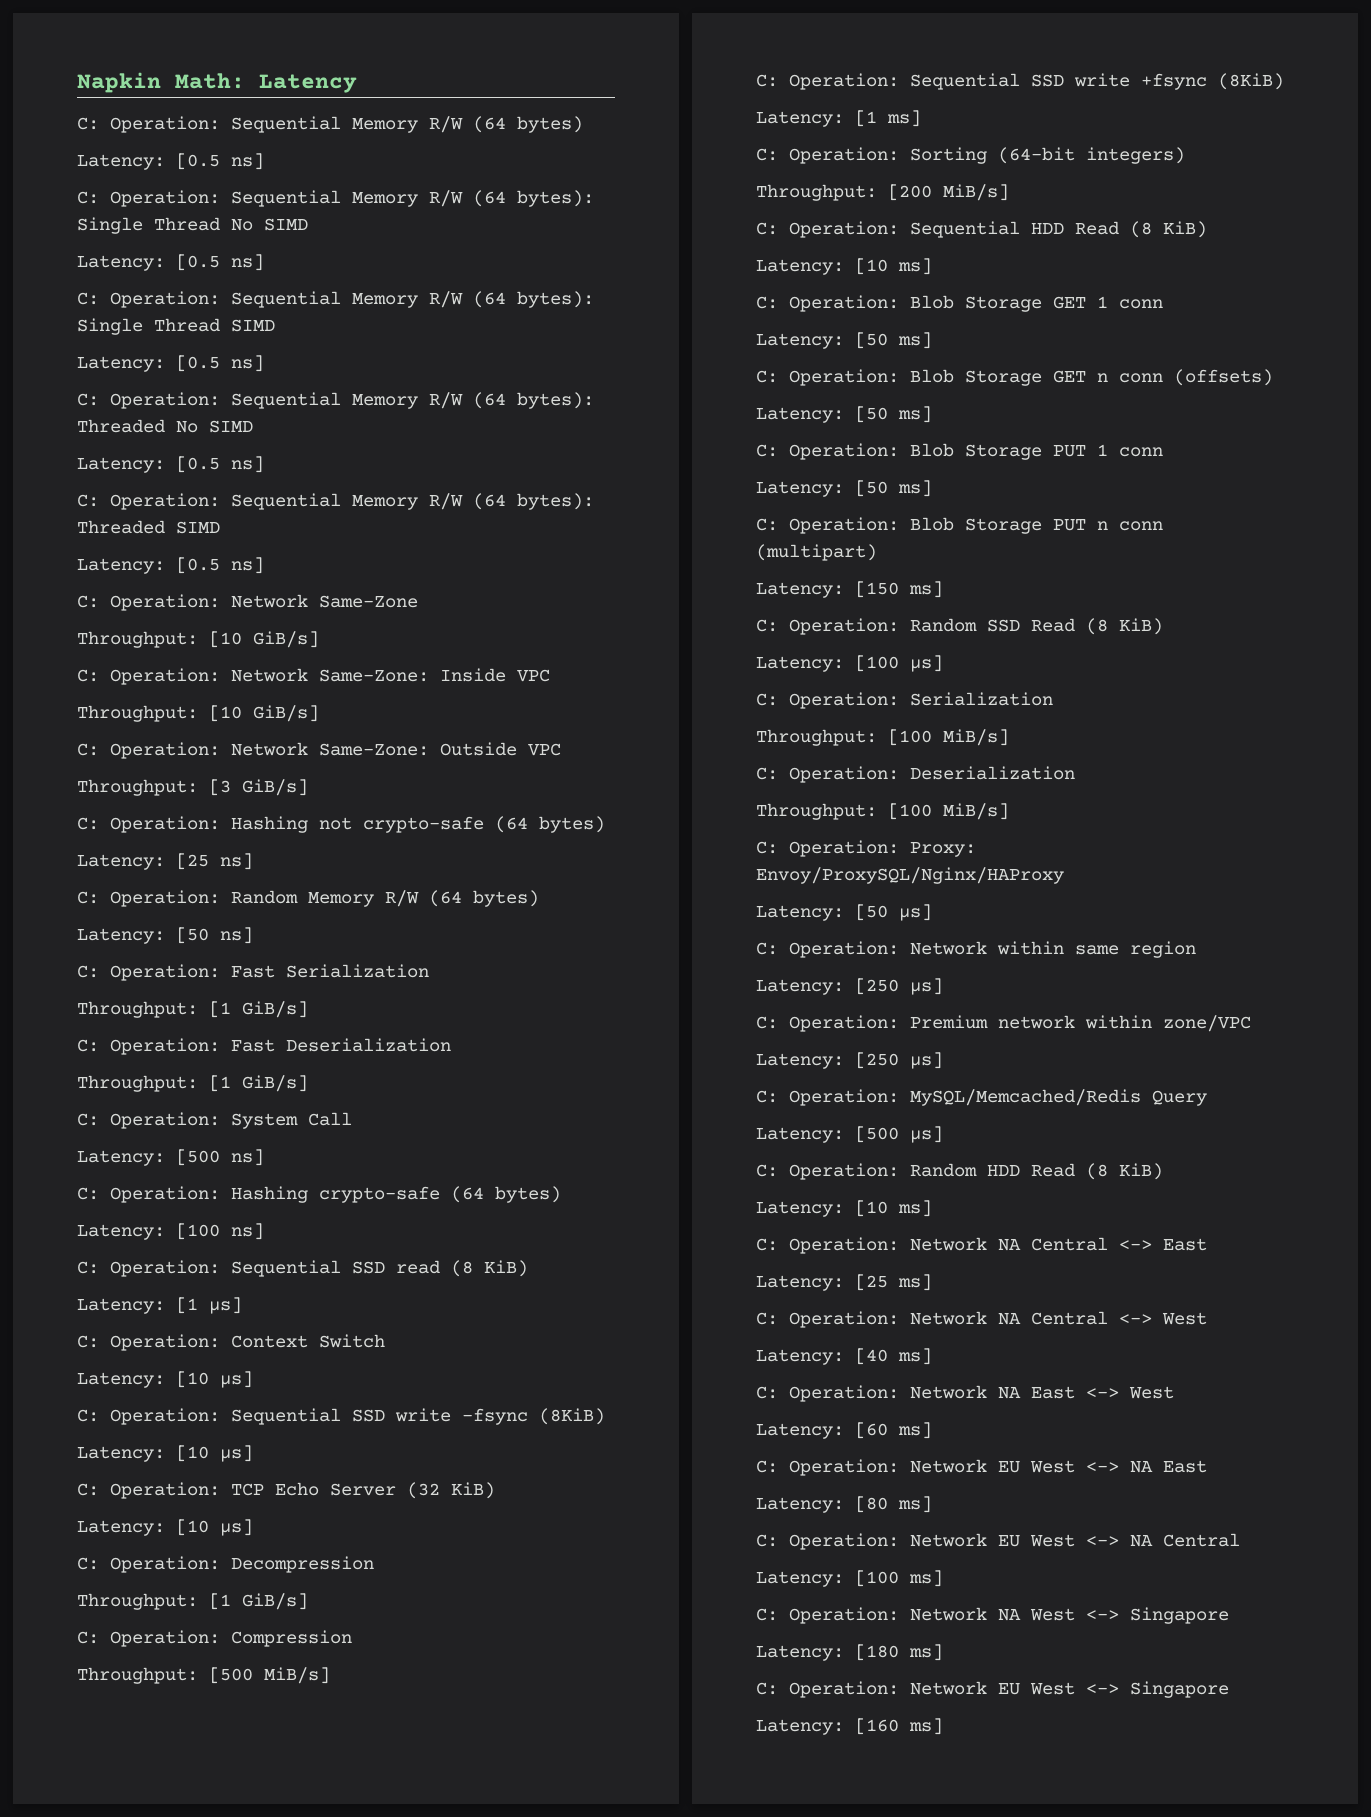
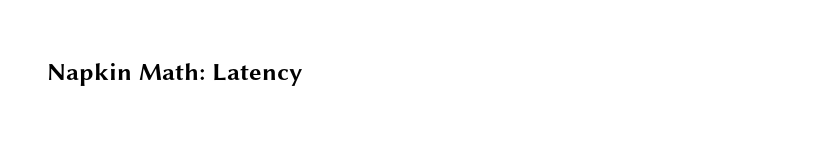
- C: Operation: Sequential Memory R/W (64 bytes)
- Latency: [0.5 ns]
- C: Operation: Sequential Memory R/W (64 bytes): Single Thread No SIMD
- Latency: [0.5 ns]
- C: Operation: Sequential Memory R/W (64 bytes): Single Thread SIMD
- Latency: [0.5 ns]
- C: Operation: Sequential Memory R/W (64 bytes): Threaded No SIMD
- Latency: [0.5 ns]
- C: Operation: Sequential Memory R/W (64 bytes): Threaded SIMD
- Latency: [0.5 ns]
- C: Operation: Network Same-Zone
- Throughput: [10 GiB/s]
- C: Operation: Network Same-Zone: Inside VPC
- Throughput: [10 GiB/s]
- C: Operation: Network Same-Zone: Outside VPC
- Throughput: [3 GiB/s]
- C: Operation: Hashing not crypto-safe (64 bytes)
- Latency: [25 ns]
- C: Operation: Random Memory R/W (64 bytes)
- Latency: [50 ns]
- C: Operation: Fast Serialization
- Throughput: [1 GiB/s]
- C: Operation: Fast Deserialization
- Throughput: [1 GiB/s]
- C: Operation: System Call
- Latency: [500 ns]
- C: Operation: Hashing crypto-safe (64 bytes)
- Latency: [100 ns]
- C: Operation: Sequential SSD read (8 KiB)
- Latency: [1 μs]
- C: Operation: Context Switch
- Latency: [10 μs]
- C: Operation: Sequential SSD write -fsync (8KiB)
- Latency: [10 μs]
- C: Operation: TCP Echo Server (32 KiB)
- Latency: [10 μs]
- C: Operation: Decompression
- Throughput: [1 GiB/s]
- C: Operation: Compression
- Throughput: [500 MiB/s]
- C: Operation: Sequential SSD write +fsync (8KiB)
- Latency: [1 ms]
- C: Operation: Sorting (64-bit integers)
- Throughput: [200 MiB/s]
- C: Operation: Sequential HDD Read (8 KiB)
- Latency: [10 ms]
- C: Operation: Blob Storage GET 1 conn
- Latency: [50 ms]
- C: Operation: Blob Storage GET n conn (offsets)
- Latency: [50 ms]
- C: Operation: Blob Storage PUT 1 conn
- Latency: [50 ms]
- C: Operation: Blob Storage PUT n conn (multipart)
- Latency: [150 ms]
- C: Operation: Random SSD Read (8 KiB)
- Latency: [100 μs]
- C: Operation: Serialization
- Throughput: [100 MiB/s]
- C: Operation: Deserialization
- Throughput: [100 MiB/s]
- C: Operation: Proxy: Envoy/ProxySQL/Nginx/HAProxy
- Latency: [50 μs]
- C: Operation: Network within same region
- Latency: [250 μs]
- C: Operation: Premium network within zone/VPC
- Latency: [250 μs]
- C: Operation: MySQL/Memcached/Redis Query
- Latency: [500 μs]
- C: Operation: Random HDD Read (8 KiB)
- Latency: [10 ms]
- C: Operation: Network NA Central <-> East
- Latency: [25 ms]
- C: Operation: Network NA Central <-> West
- Latency: [40 ms]
- C: Operation: Network NA East <-> West
- Latency: [60 ms]
- C: Operation: Network EU West <-> NA East
- Latency: [80 ms]
- C: Operation: Network EU West <-> NA Central
- Latency: [100 ms]
- C: Operation: Network NA West <-> Singapore
- Latency: [180 ms]
- C: Operation: Network EU West <-> Singapore
- Latency: [160 ms]

